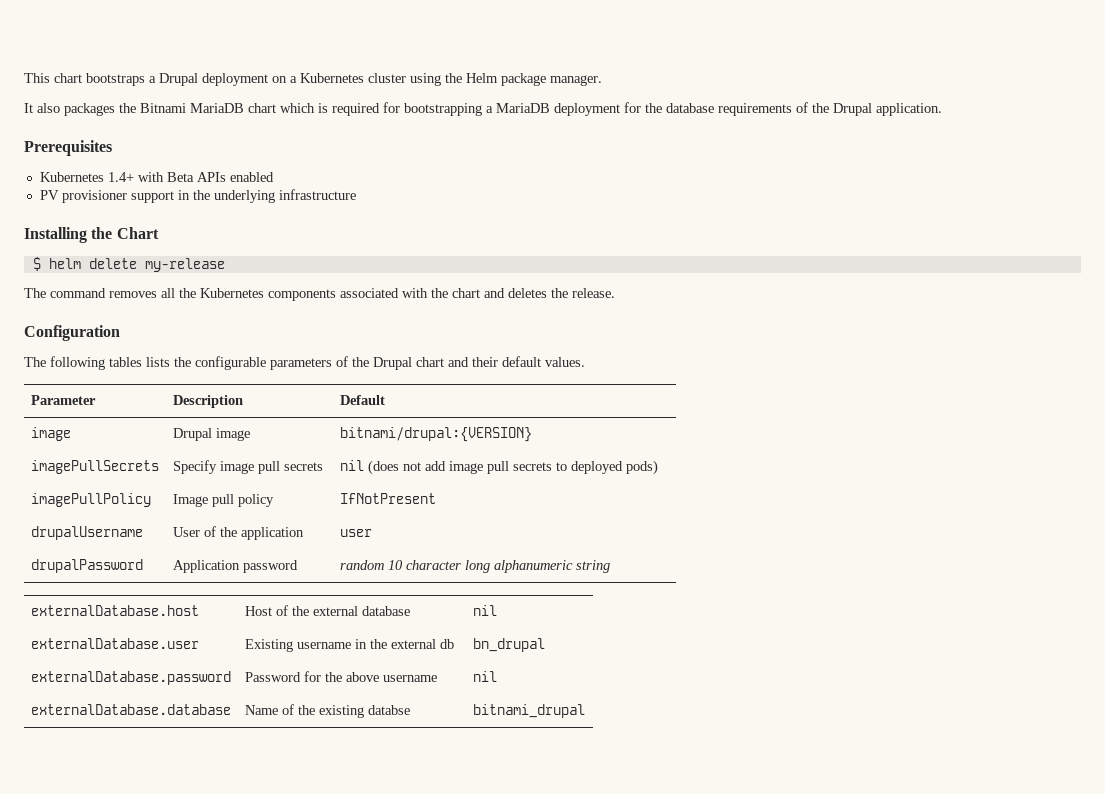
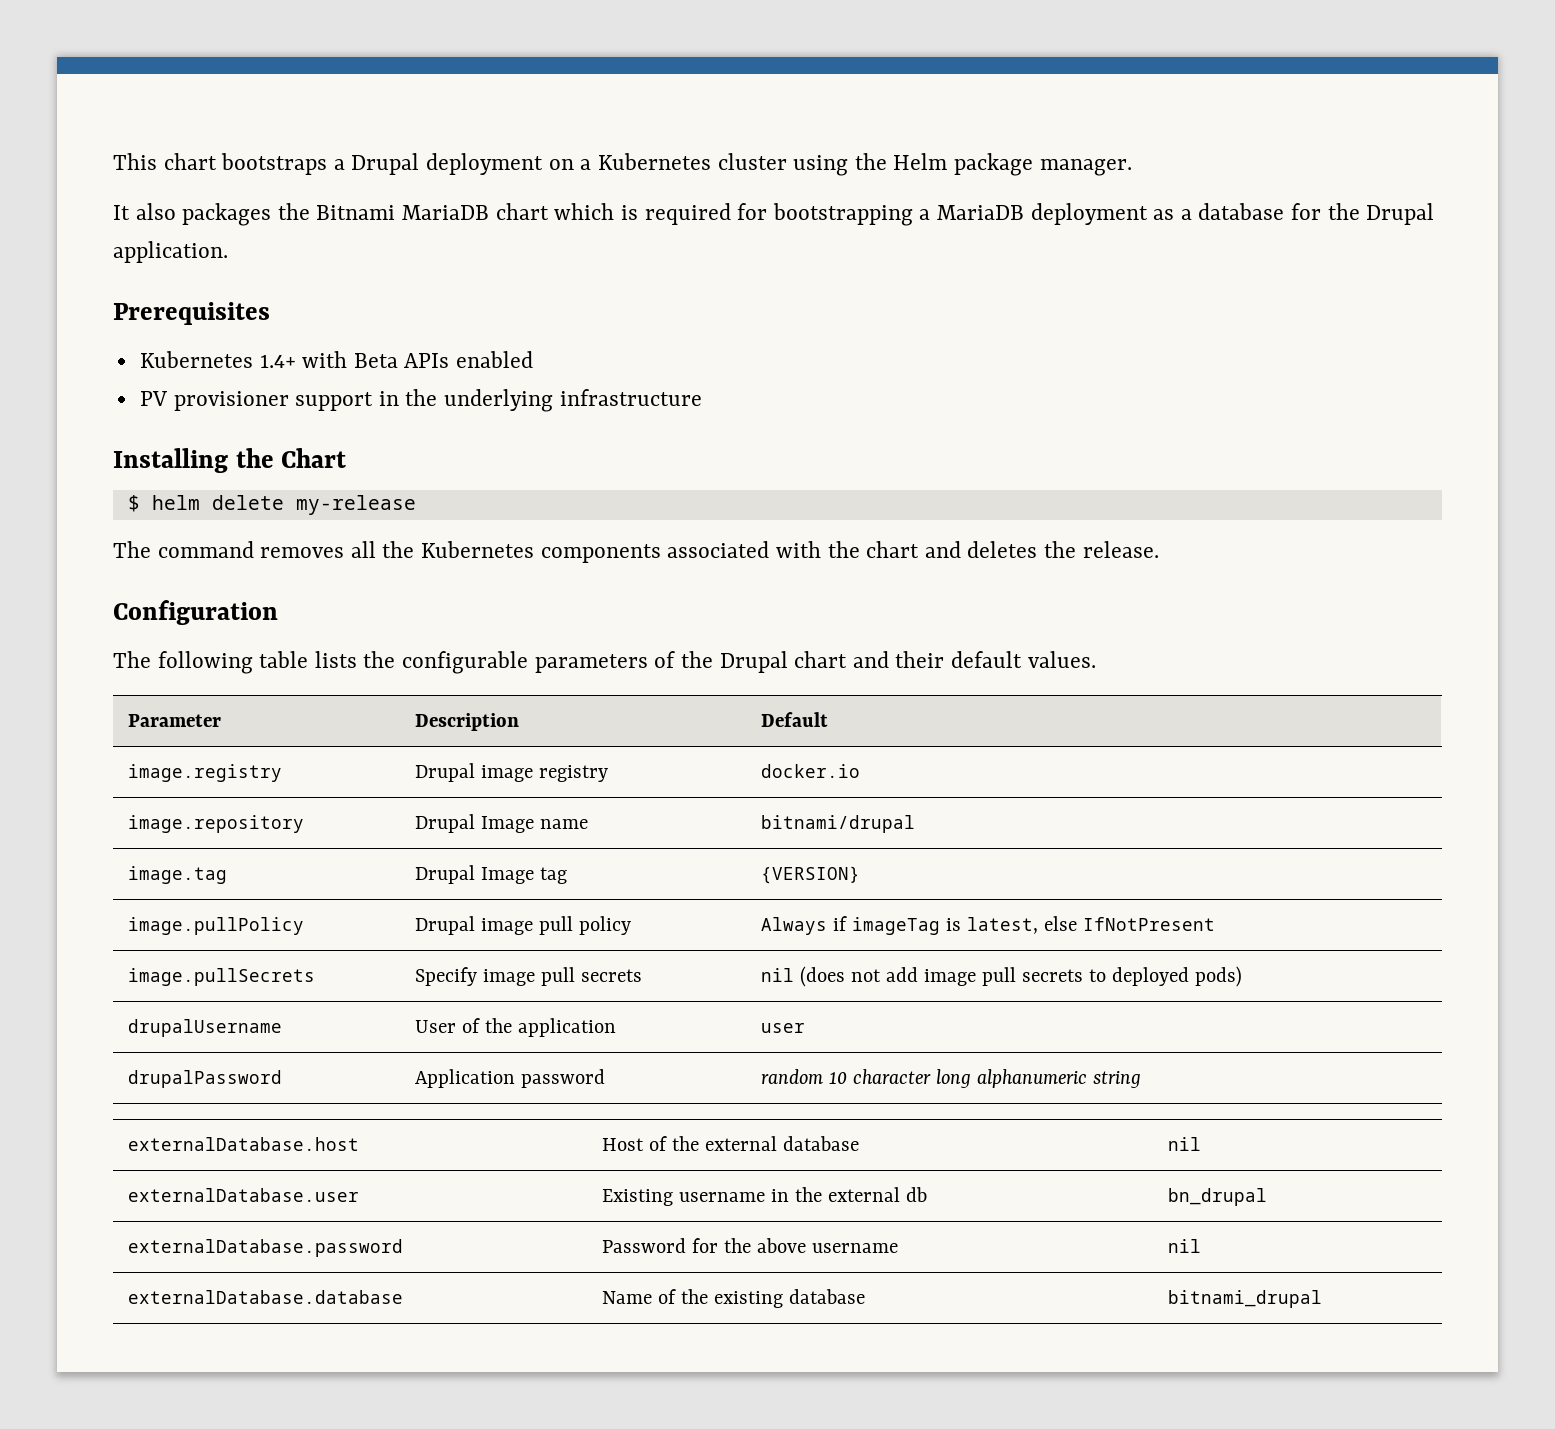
- It also packages the Bitnami MariaDB chart which is required for bootstrapping a MariaDB deployment for the database requirements of the Drupal application.
+ It also packages the Bitnami MariaDB chart which is required for bootstrapping a MariaDB deployment as a database for the Drupal application.
- The following tables lists the configurable parameters of the Drupal chart and their default values.
+ The following table lists the configurable parameters of the Drupal chart and their default values.
- image | Drupal image | bitnami/drupal:{VERSION}
- imagePullSecrets | Specify image pull secrets | nil (does not add image pull secrets to deployed pods)
+ image.registry | Drupal image registry | docker.io
+ image.repository | Drupal Image name | bitnami/drupal
+ image.tag | Drupal Image tag | {VERSION}
+ image.pullPolicy | Drupal image pull policy | Always if imageTag is latest, else IfNotPresent
+ image.pullSecrets | Specify image pull secrets | nil (does not add image pull secrets to deployed pods)
- imagePullPolicy | Image pull policy | IfNotPresent
- externalDatabase.database | Name of the existing databse | bitnami_drupal
+ externalDatabase.database | Name of the existing database | bitnami_drupal

